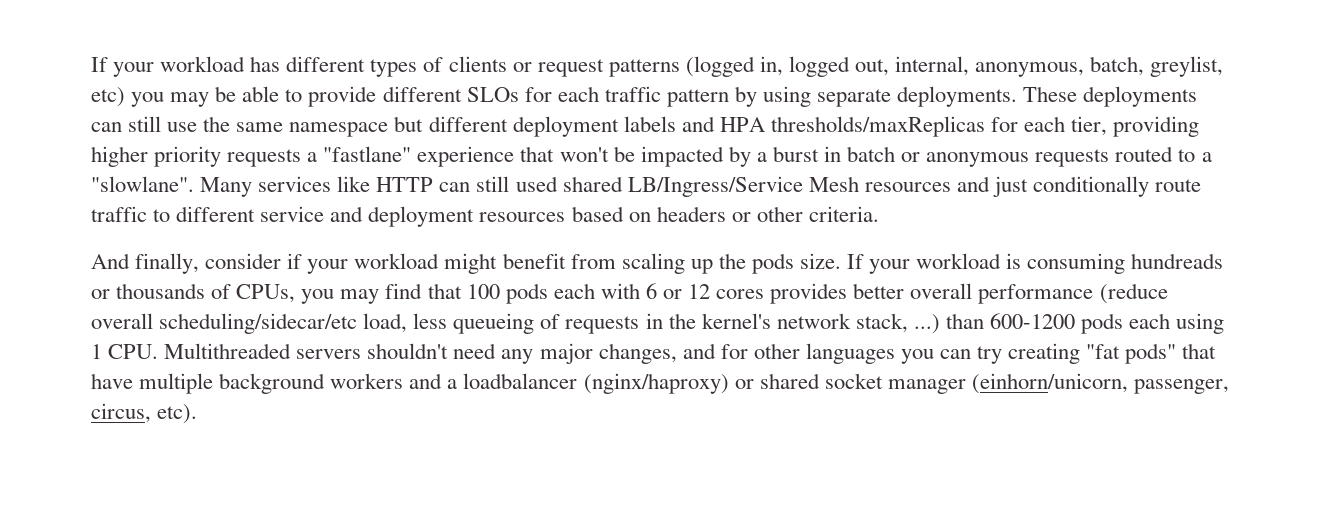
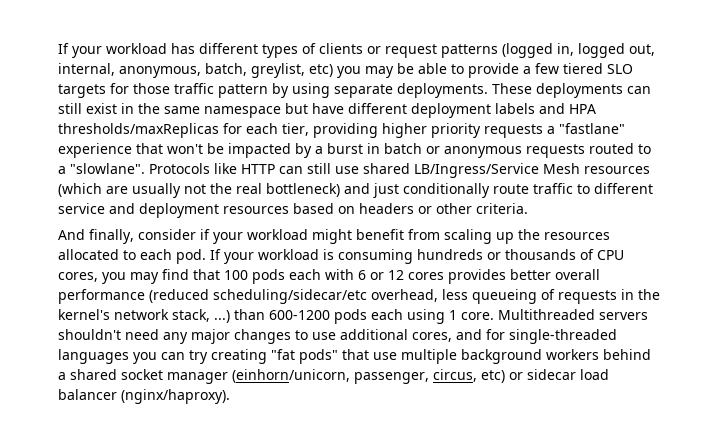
- If your workload has different types of clients or request patterns (logged in, logged out, internal, anonymous, batch, greylist, etc) you may be able to provide different SLOs for each traffic pattern by using separate deployments.
+ If your workload has different types of clients or request patterns (logged in, logged out, internal, anonymous, batch, greylist, etc) you may be able to provide a few tiered SLO targets for those traffic pattern by using separate deployments.
- These deployments can still use the same namespace but different deployment labels and HPA thresholds/maxReplicas for each tier, providing higher priority requests a "fastlane" experience that won't be impacted by a burst in batch or anonymous requests routed to a "slowlane".
+ These deployments can still exist in the same namespace but have different deployment labels and HPA thresholds/maxReplicas for each tier, providing higher priority requests a "fastlane" experience that won't be impacted by a burst in batch or anonymous requests routed to a "slowlane".
- Many services like HTTP can still used shared LB/Ingress/Service Mesh resources and just conditionally route traffic to different service and deployment resources based on headers or other criteria.
+ Protocols like HTTP can still use shared LB/Ingress/Service Mesh resources (which are usually not the real bottleneck) and just conditionally route traffic to different service and deployment resources based on headers or other criteria.
- And finally, consider if your workload might benefit from scaling up the pods size.
+ And finally, consider if your workload might benefit from scaling up the resources allocated to each pod.
- If your workload is consuming hundreads or thousands of CPUs, you may find that 100 pods each with 6 or 12 cores provides better overall performance (reduce overall scheduling/sidecar/etc load, less queueing of requests in the kernel's network stack, ...) than 600-1200 pods each using 1 CPU. Multithreaded servers shouldn't need any major changes, and for other languages you can try creating "fat pods" that have multiple background workers and a loadbalancer (nginx/haproxy) or shared socket manager (einhorn/unicorn, passenger, circus, etc).
+ If your workload is consuming hundreds or thousands of CPU cores, you may find that 100 pods each with 6 or 12 cores provides better overall performance (reduced scheduling/sidecar/etc overhead, less queueing of requests in the kernel's network stack, ...) than 600-1200 pods each using 1 core. Multithreaded servers shouldn't need any major changes to use additional cores, and for single-threaded languages you can try creating "fat pods" that use multiple background workers behind a shared socket manager (einhorn/unicorn, passenger, circus, etc) or sidecar load balancer (nginx/haproxy).

